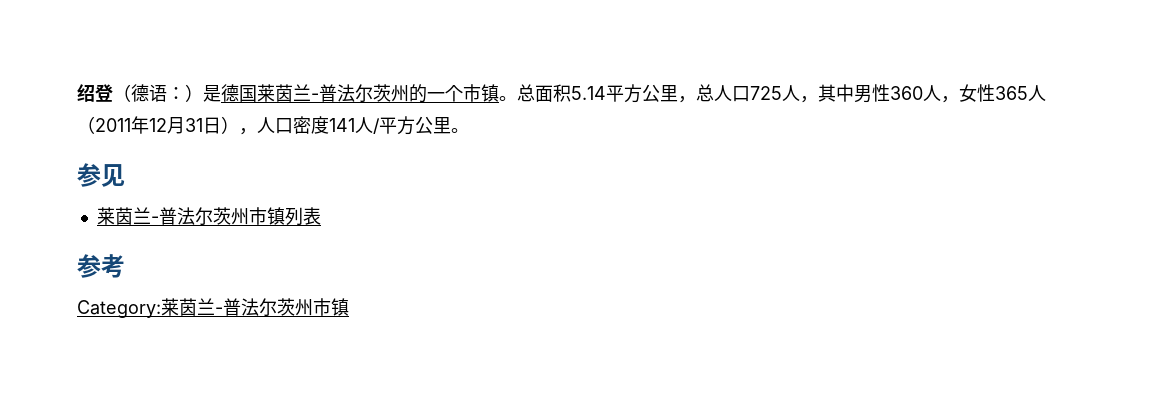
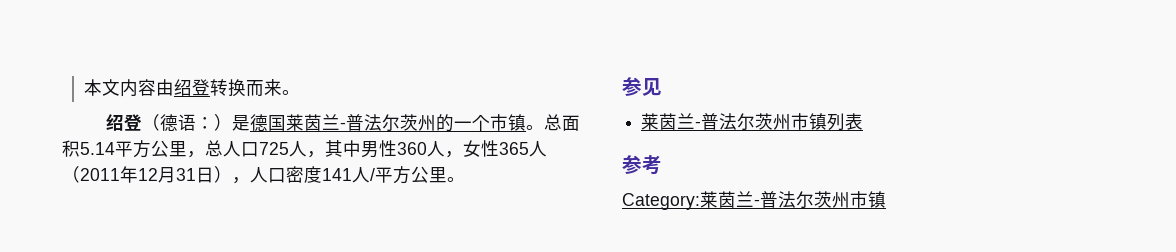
+ 本文内容由绍登转换而来。

